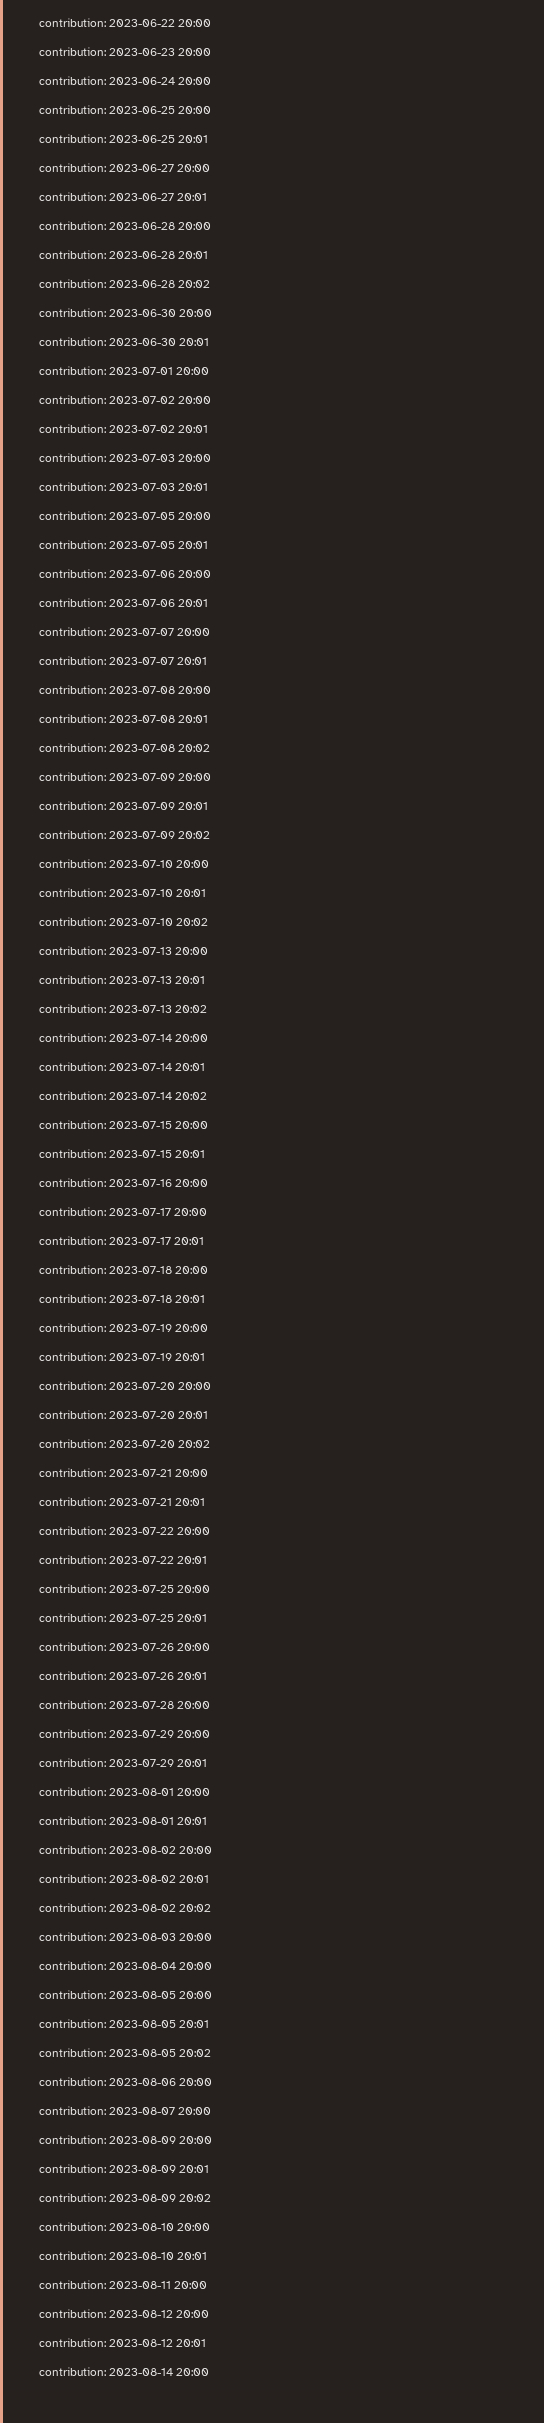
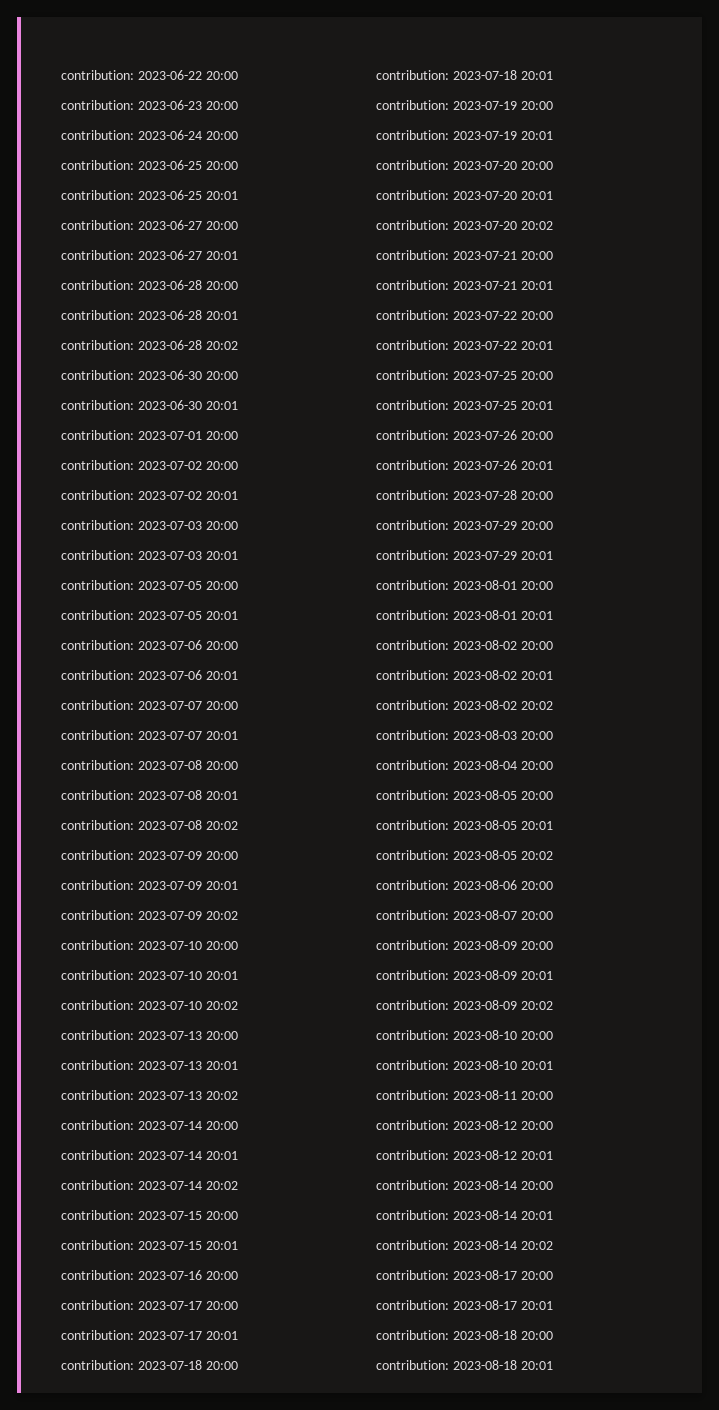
+ contribution: 2023-08-14 20:01
+ contribution: 2023-08-14 20:02
+ contribution: 2023-08-17 20:00
+ contribution: 2023-08-17 20:01
+ contribution: 2023-08-18 20:00
+ contribution: 2023-08-18 20:01

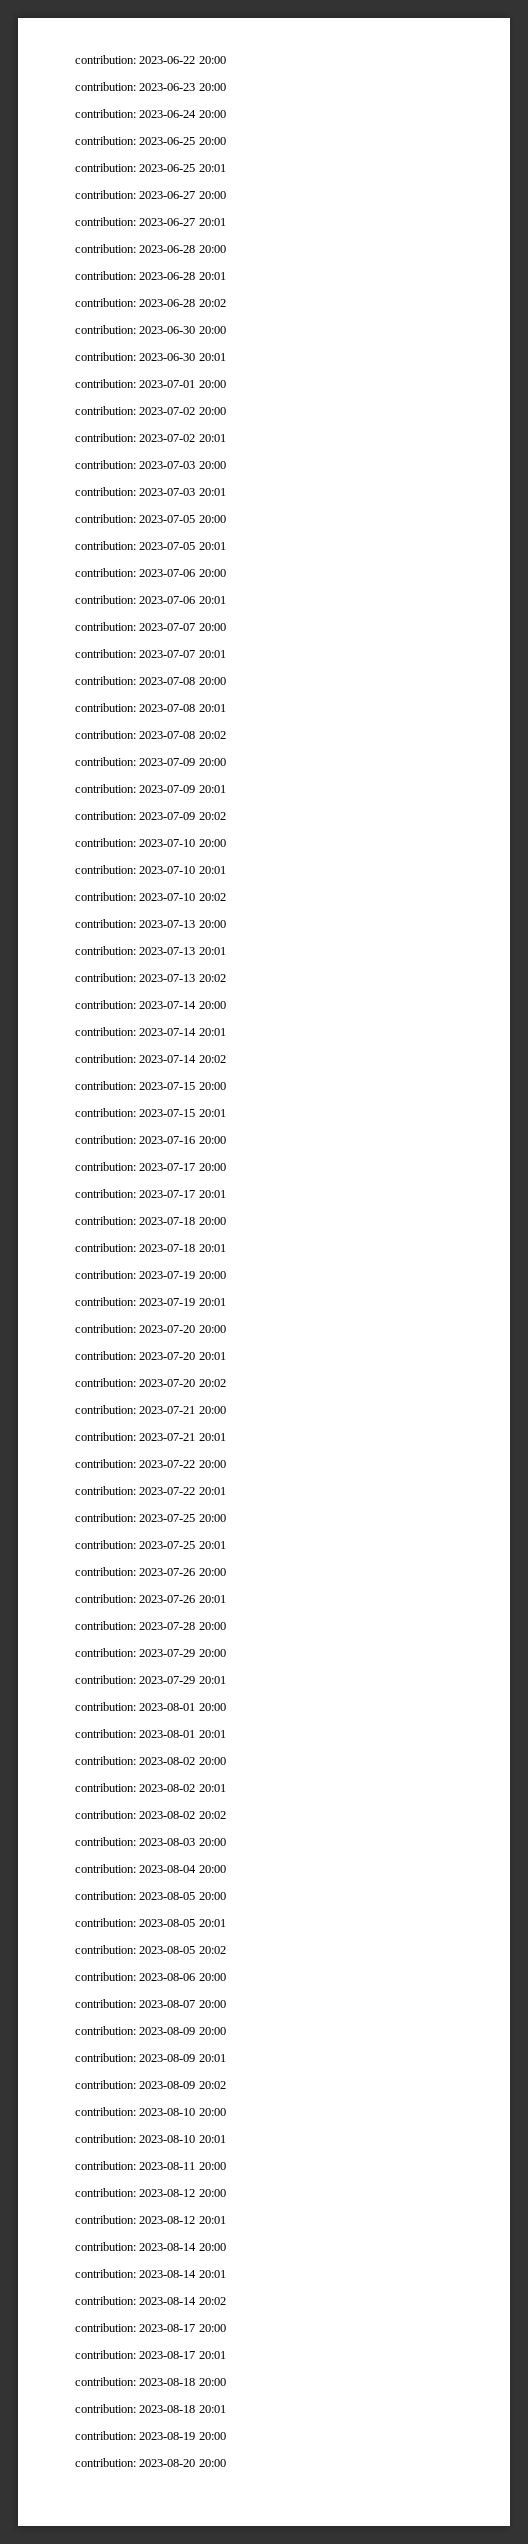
+ contribution: 2023-08-19 20:00
+ contribution: 2023-08-20 20:00

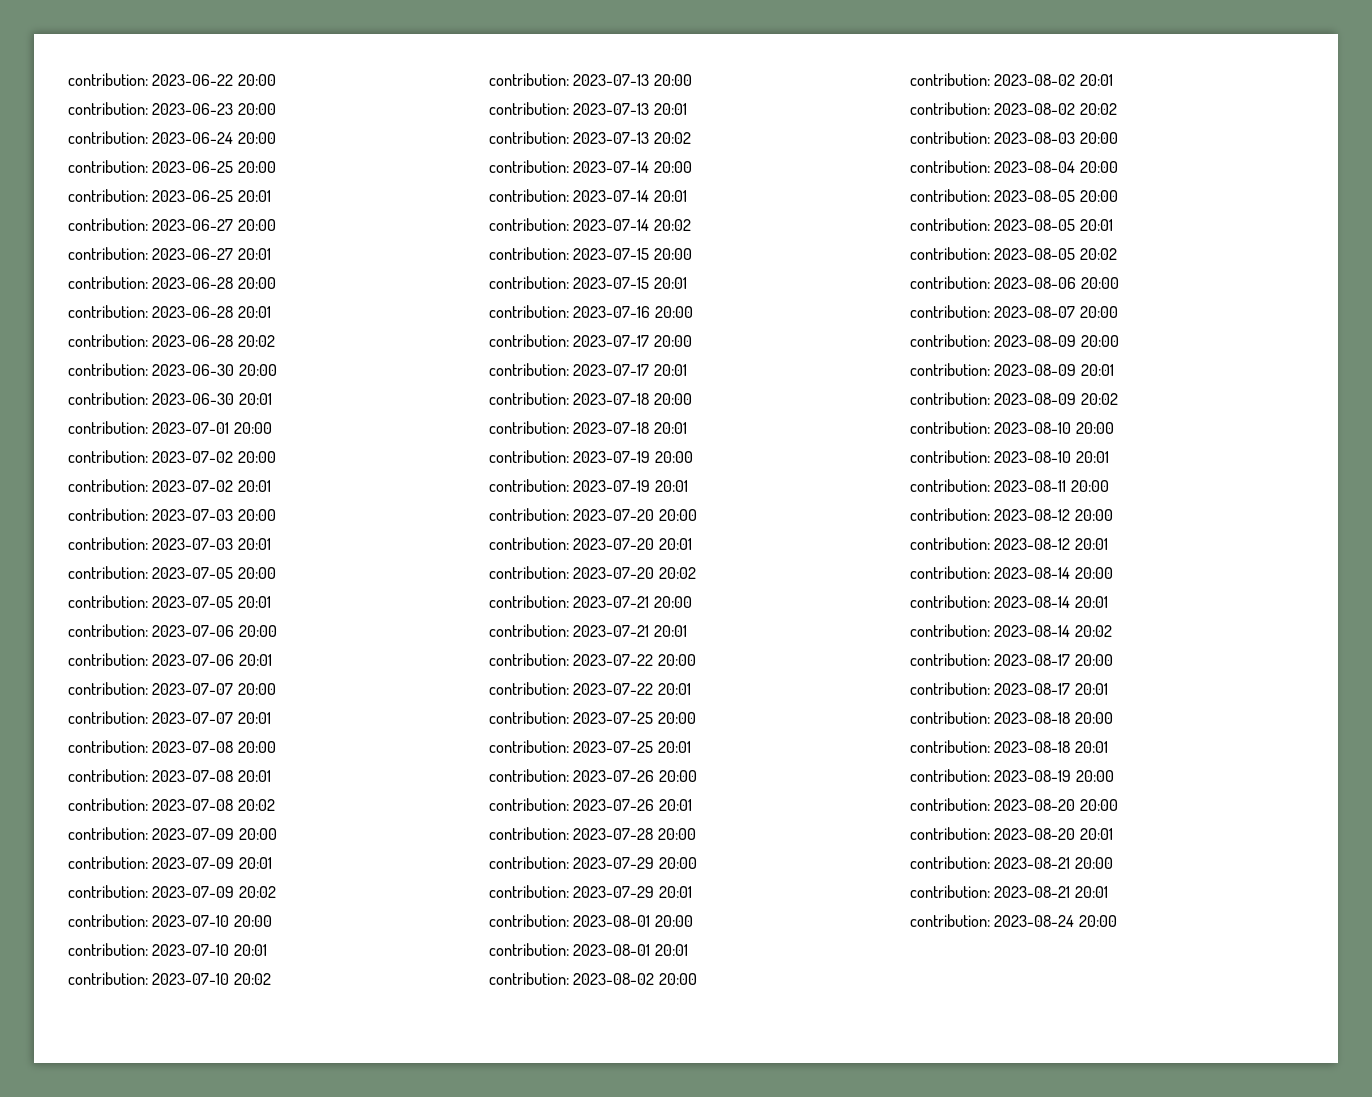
+ contribution: 2023-08-20 20:01
+ contribution: 2023-08-21 20:00
+ contribution: 2023-08-21 20:01
+ contribution: 2023-08-24 20:00

